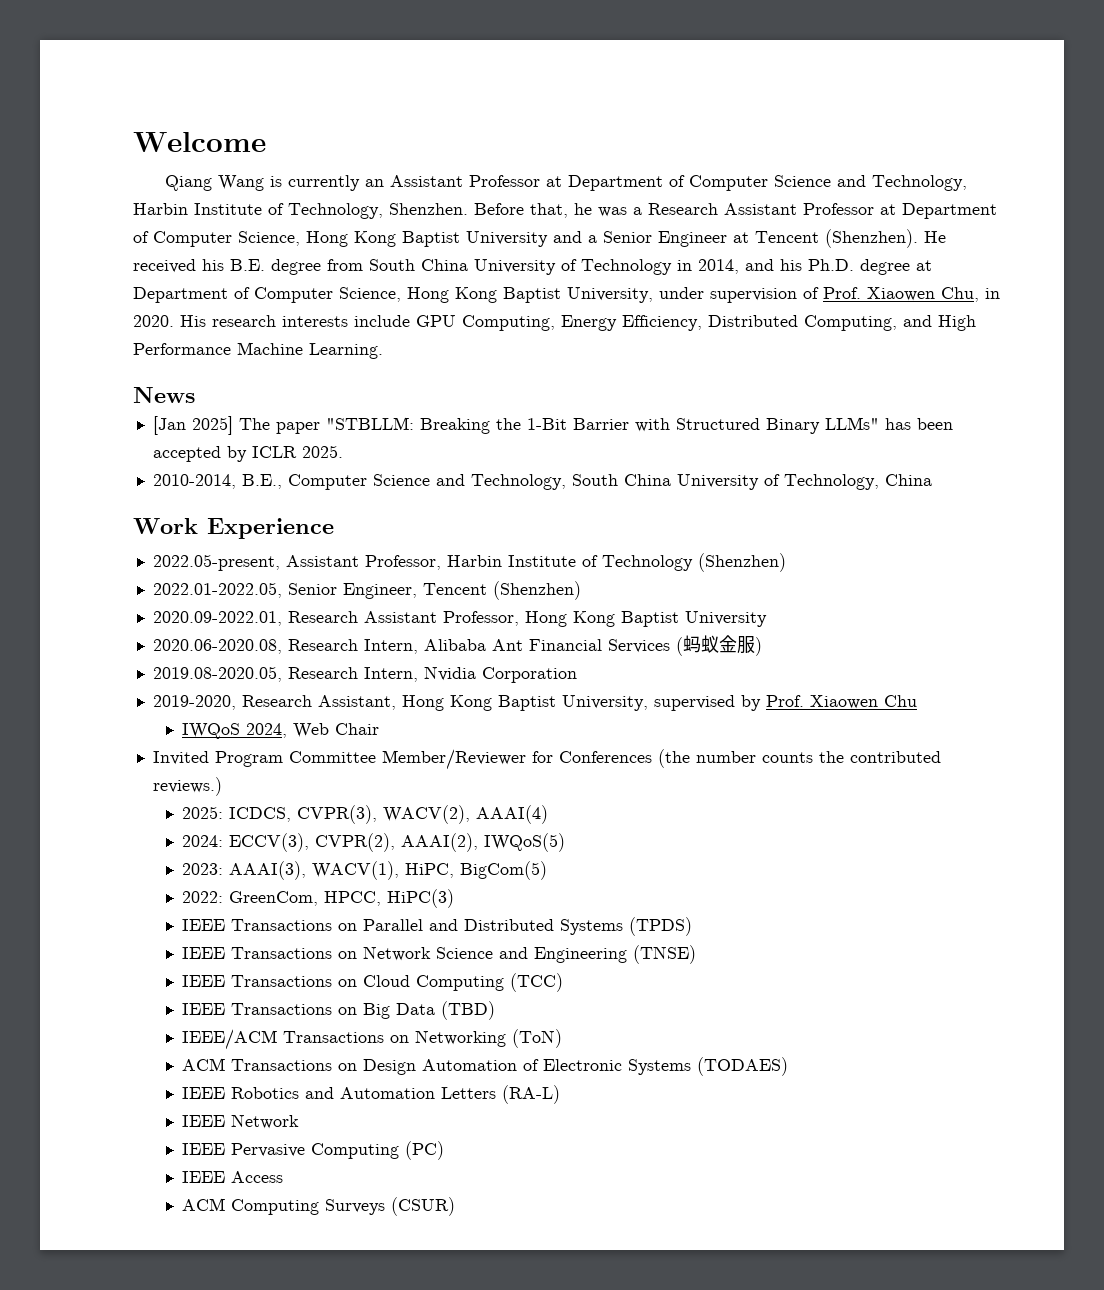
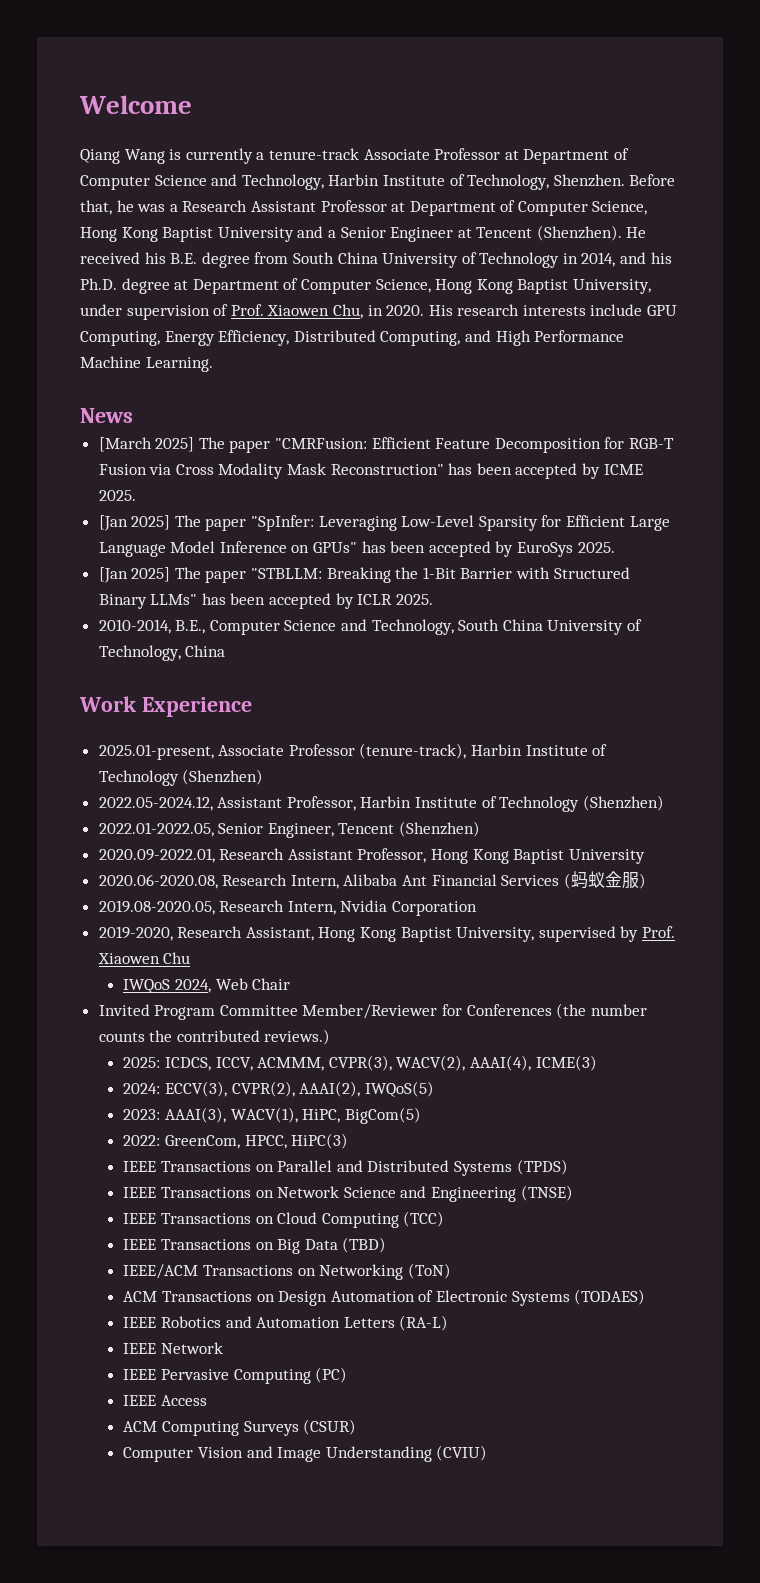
- Qiang Wang is currently an Assistant Professor at Department of Computer Science and Technology, Harbin Institute of Technology, Shenzhen.
+ Qiang Wang is currently a tenure-track Associate Professor at Department of Computer Science and Technology, Harbin Institute of Technology, Shenzhen.
+ [March 2025] The paper "CMRFusion: Efficient Feature Decomposition for RGB-T Fusion via Cross Modality Mask Reconstruction" has been accepted by ICME 2025.
+ [Jan 2025] The paper "SpInfer: Leveraging Low-Level Sparsity for Efficient Large Language Model Inference on GPUs" has been accepted by EuroSys 2025.
- 2022.05-present, Assistant Professor, Harbin Institute of Technology (Shenzhen)
+ 2025.01-present, Associate Professor (tenure-track), Harbin Institute of Technology (Shenzhen)
+ 2022.05-2024.12, Assistant Professor, Harbin Institute of Technology (Shenzhen)
- 2025: ICDCS, CVPR(3), WACV(2), AAAI(4)
+ 2025: ICDCS, ICCV, ACMMM, CVPR(3), WACV(2), AAAI(4), ICME(3)
+ Computer Vision and Image Understanding (CVIU)

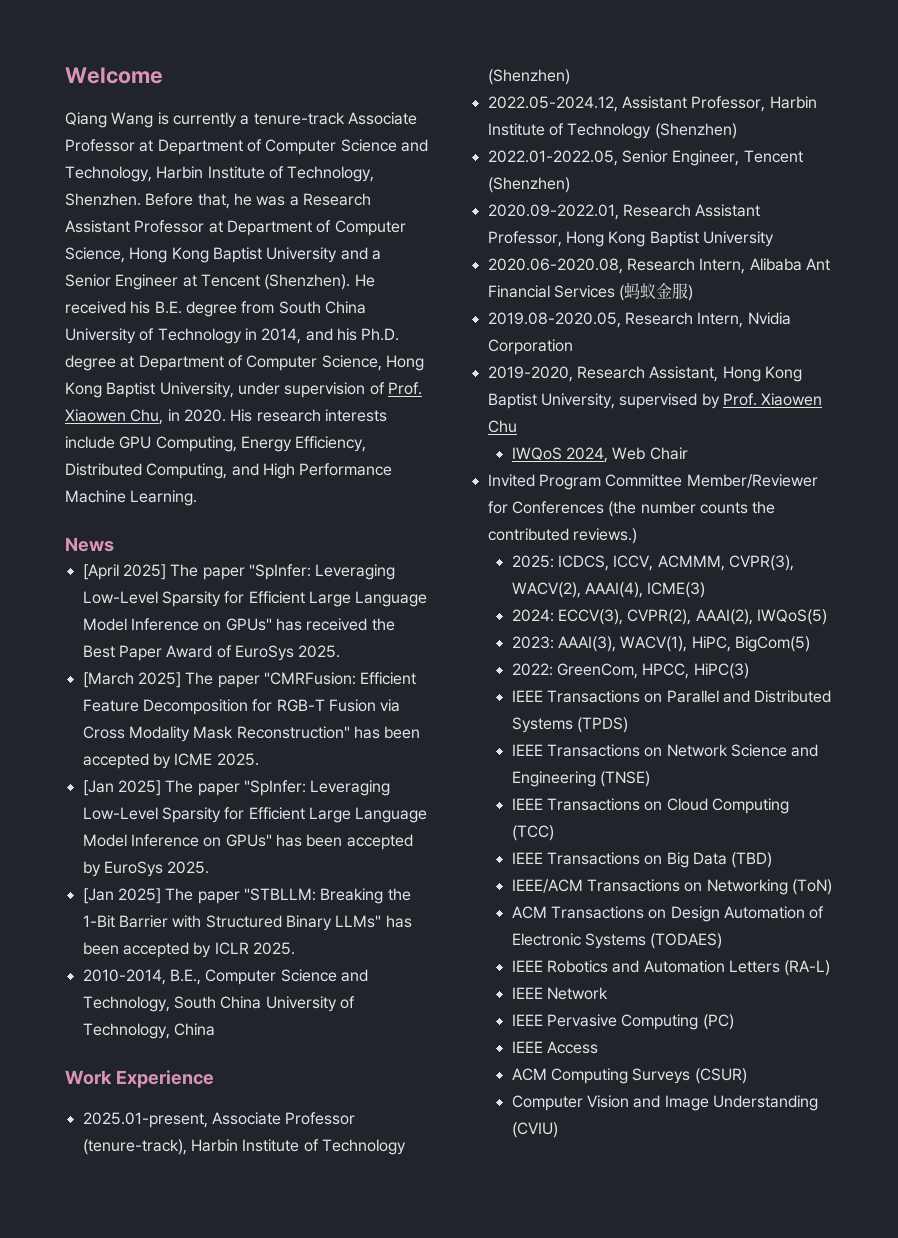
+ [April 2025] The paper "SpInfer: Leveraging Low-Level Sparsity for Efficient Large Language Model Inference on GPUs" has received the Best Paper Award of EuroSys 2025.

